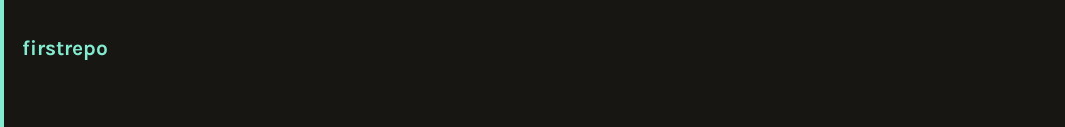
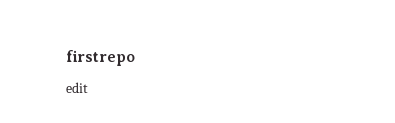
+ edit

